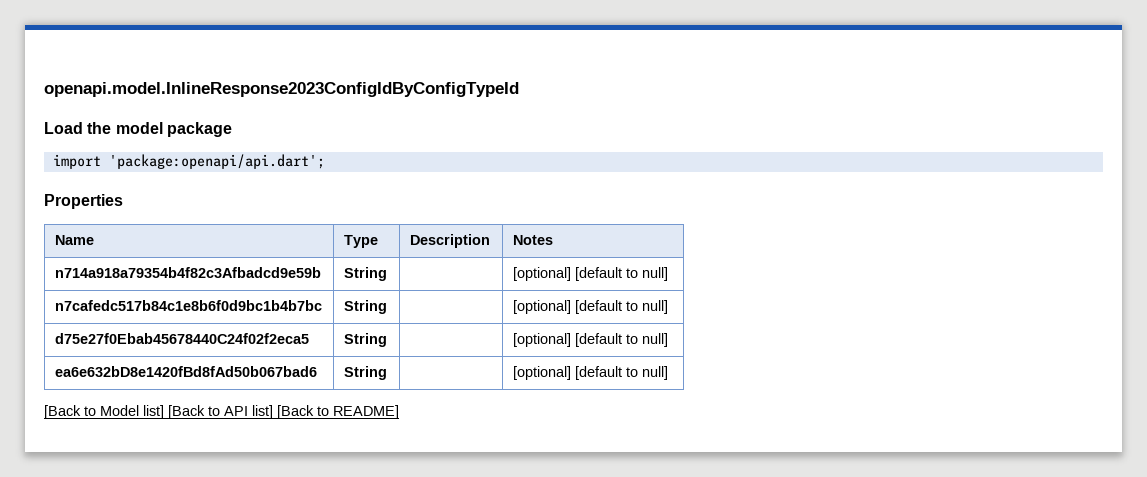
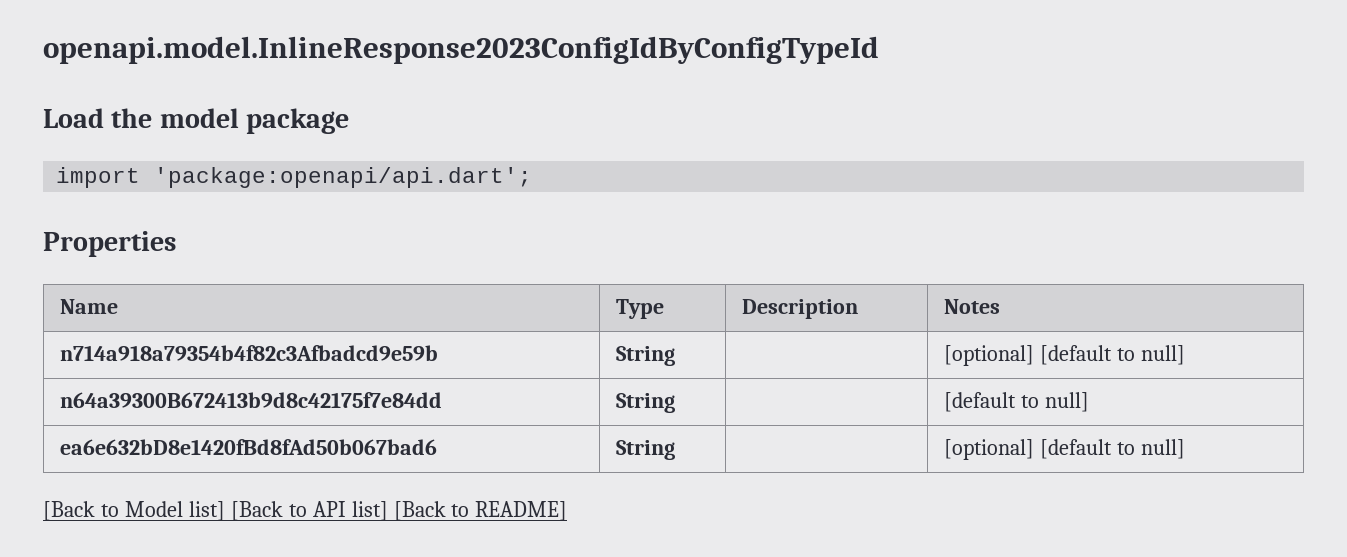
- n7cafedc517b84c1e8b6f0d9bc1b4b7bc | String | | [optional] [default to null]
- d75e27f0Ebab45678440C24f02f2eca5 | String | | [optional] [default to null]
+ n64a39300B672413b9d8c42175f7e84dd | String | | [default to null]

